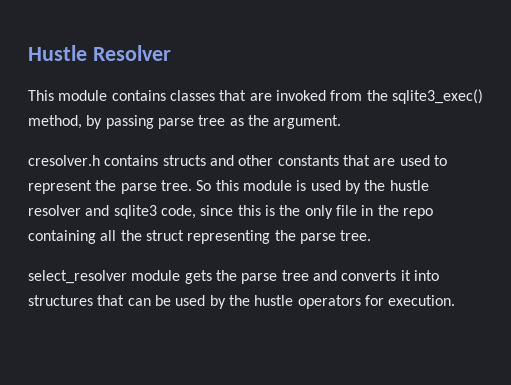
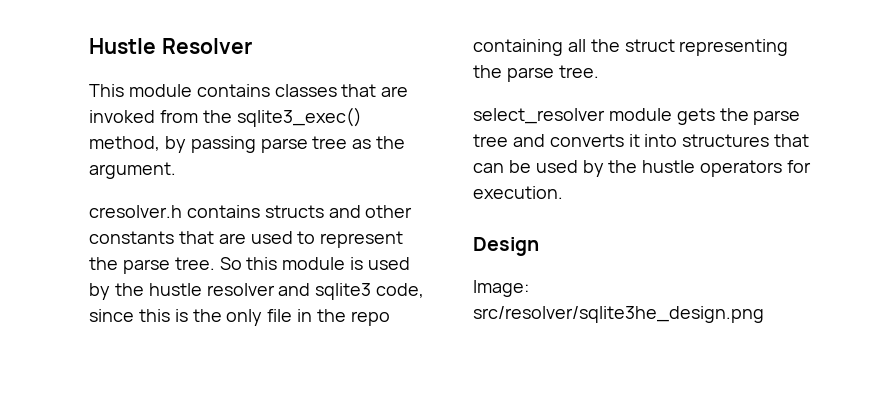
+ Design
+ Image: src/resolver/sqlite3he_design.png

